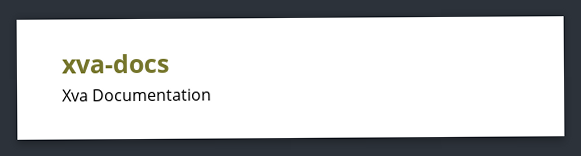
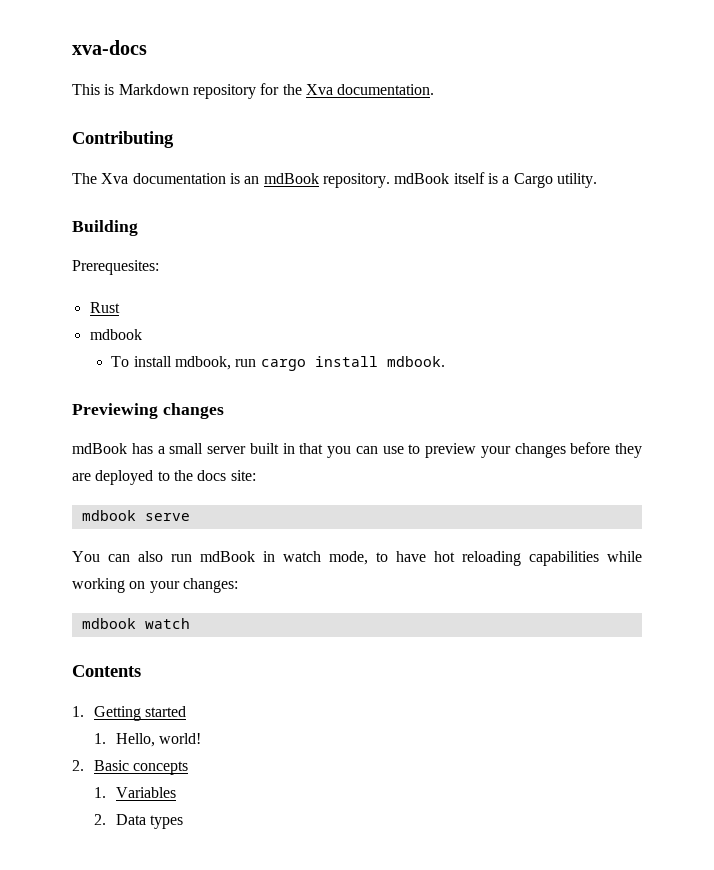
- Xva Documentation
+ This is Markdown repository for the Xva documentation.
+ Contributing
+ The Xva documentation is an mdBook repository. mdBook itself is a Cargo utility.
+ Building
+ Prerequesites:
+ Rust
+ mdbook
+ To install mdbook, run cargo install mdbook.
+ Previewing changes
+ mdBook has a small server built in that you can use to preview your changes before they are deployed to the docs site:
+ mdbook serve
+ You can also run mdBook in watch mode, to have hot reloading capabilities while working on your changes:
+ mdbook watch
+ Contents
+ 1. Getting started
+ 1. Hello, world!
+ 2. Basic concepts
+ 1. Variables
+ 2. Data types

